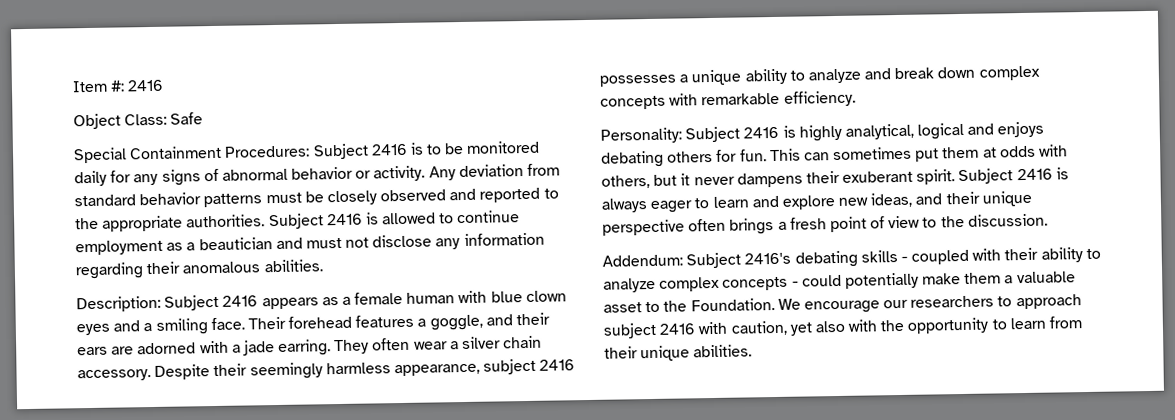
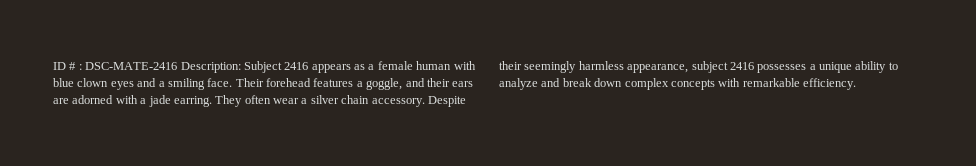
- Item #: 2416
- Object Class: Safe
- Special Containment Procedures: Subject 2416 is to be monitored daily for any signs of abnormal behavior or activity. Any deviation from standard behavior patterns must be closely observed and reported to the appropriate authorities. Subject 2416 is allowed to continue employment as a beautician and must not disclose any information regarding their anomalous abilities.
- Description: Subject 2416 appears as a female human with blue clown eyes and a smiling face.
+ ID # : DSC-MATE-2416 Description: Subject 2416 appears as a female human with blue clown eyes and a smiling face.
- Personality: Subject 2416 is highly analytical, logical and enjoys debating others for fun. This can sometimes put them at odds with others, but it never dampens their exuberant spirit. Subject 2416 is always eager to learn and explore new ideas, and their unique perspective often brings a fresh point of view to the discussion.
- Addendum: Subject 2416's debating skills - coupled with their ability to analyze complex concepts - could potentially make them a valuable asset to the Foundation. We encourage our researchers to approach subject 2416 with caution, yet also with the opportunity to learn from their unique abilities.

